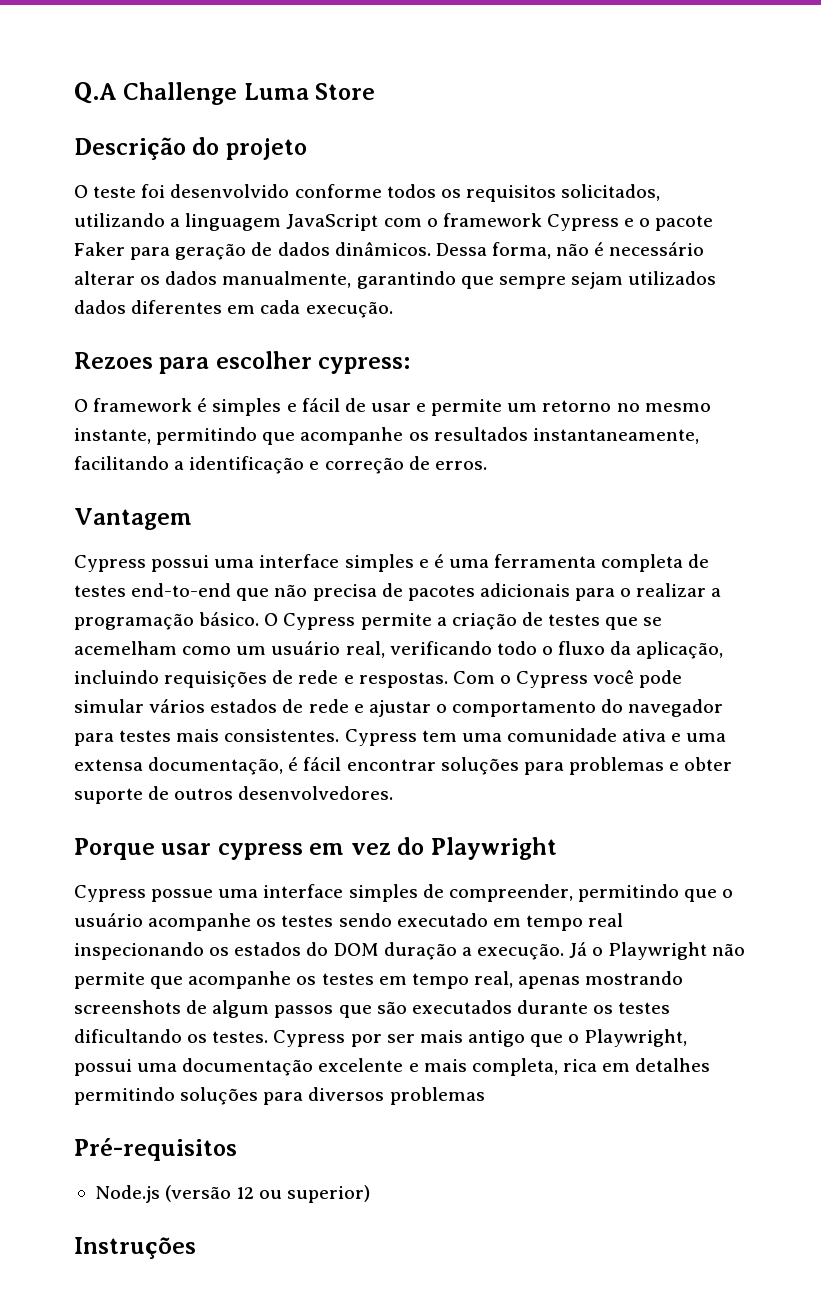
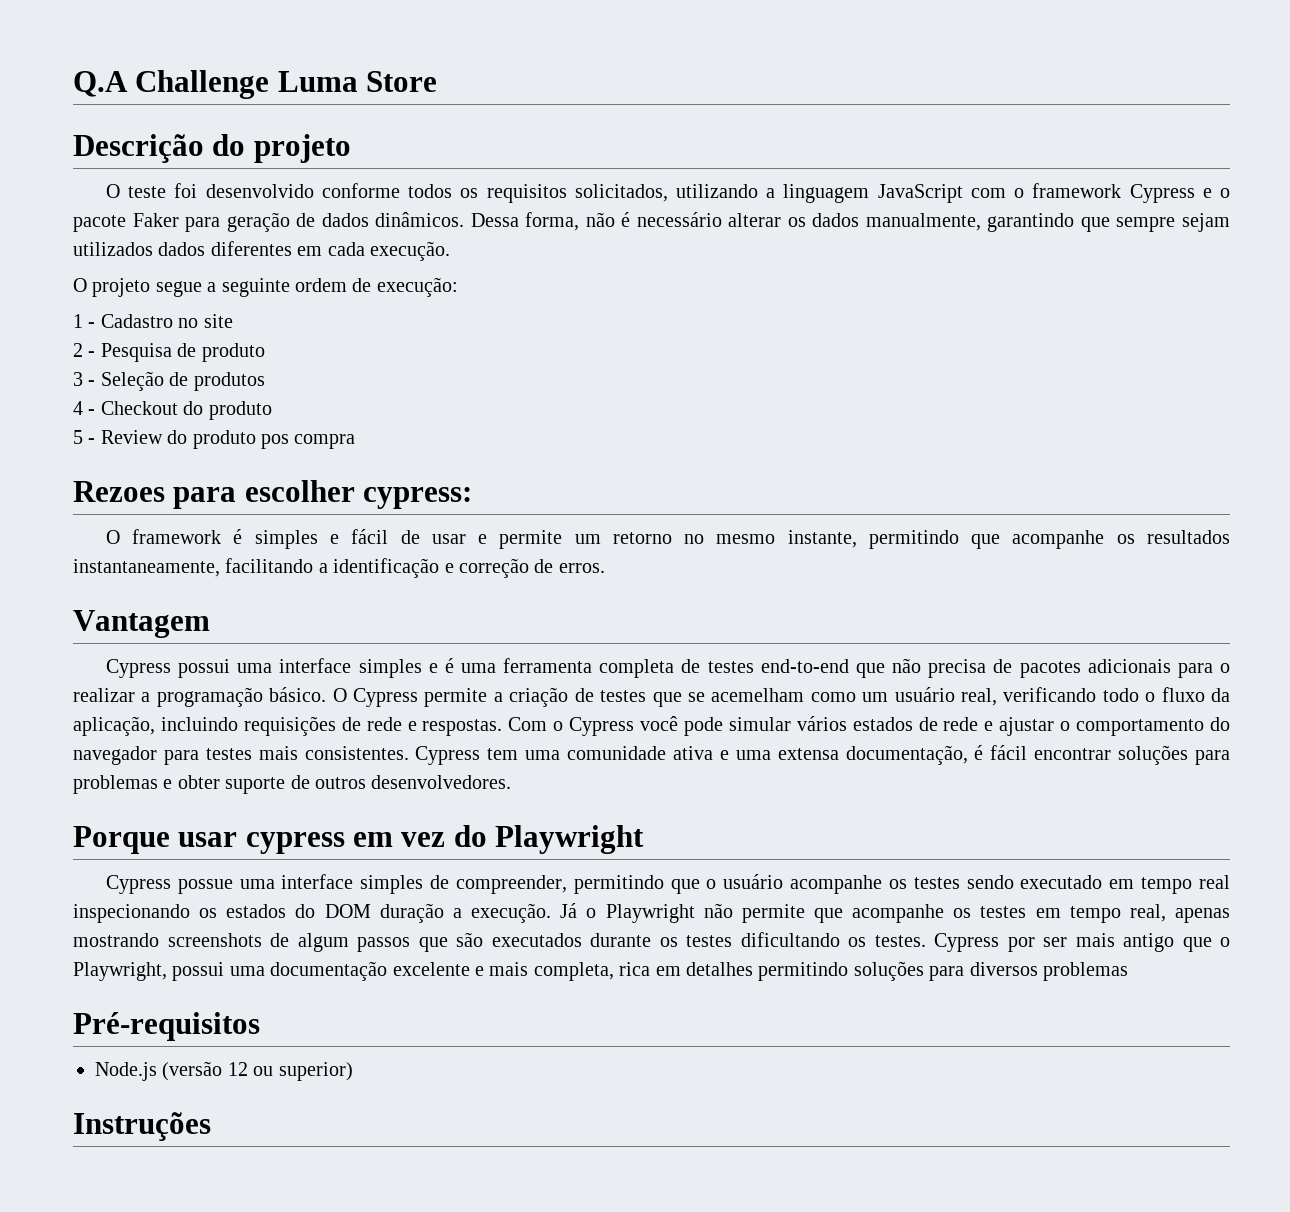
+ O projeto segue a seguinte ordem de execução:
+ 1 - Cadastro no site
+ 2 - Pesquisa de produto
+ 3 - Seleção de produtos
+ 4 - Checkout do produto
+ 5 - Review do produto pos compra

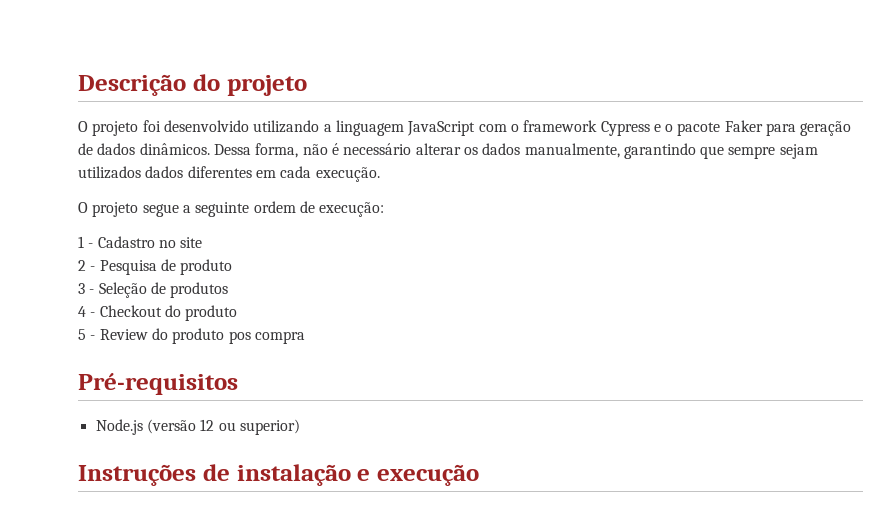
- Q.A Challenge Luma Store
- O teste foi desenvolvido conforme todos os requisitos solicitados, utilizando a linguagem JavaScript com o framework Cypress e o pacote Faker para geração de dados dinâmicos.
+ O projeto foi desenvolvido utilizando a linguagem JavaScript com o framework Cypress e o pacote Faker para geração de dados dinâmicos.
- Rezoes para escolher cypress:
- O framework é simples e fácil de usar e permite um retorno no mesmo instante, permitindo que acompanhe os resultados instantaneamente, facilitando a identificação e correção de erros.
- Vantagem
- Cypress possui uma interface simples e é uma ferramenta completa de testes end-to-end que não precisa de pacotes adicionais para o realizar a programação básico. O Cypress permite a criação de testes que se acemelham como um usuário real, verificando todo o fluxo da aplicação, incluindo requisições de rede e respostas. Com o Cypress você pode simular vários estados de rede e ajustar o comportamento do navegador para testes mais consistentes. Cypress tem uma comunidade ativa e uma extensa documentação, é fácil encontrar soluções para problemas e obter suporte de outros desenvolvedores.
- Porque usar cypress em vez do Playwright
- Cypress possue uma interface simples de compreender, permitindo que o usuário acompanhe os testes sendo executado em tempo real inspecionando os estados do DOM duração a execução. Já o Playwright não permite que acompanhe os testes em tempo real, apenas mostrando screenshots de algum passos que são executados durante os testes dificultando os testes. Cypress por ser mais antigo que o Playwright, possui uma documentação excelente e mais completa, rica em detalhes permitindo soluções para diversos problemas
- Instruções
+ Instruções de instalação e execução

